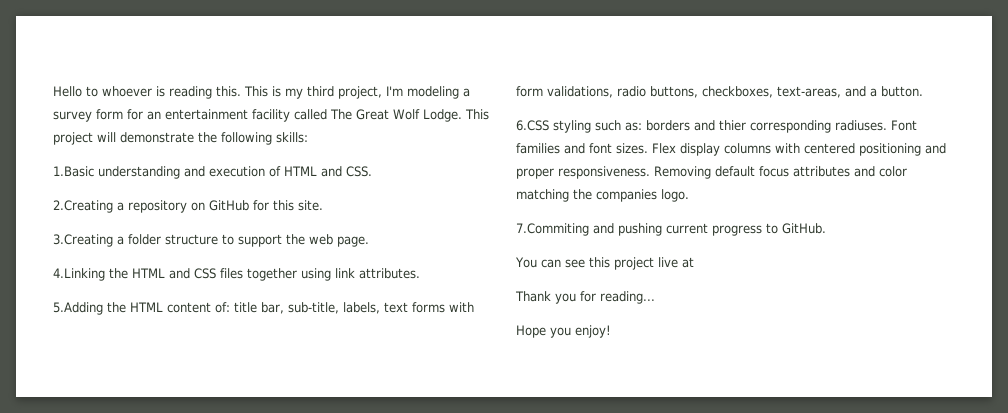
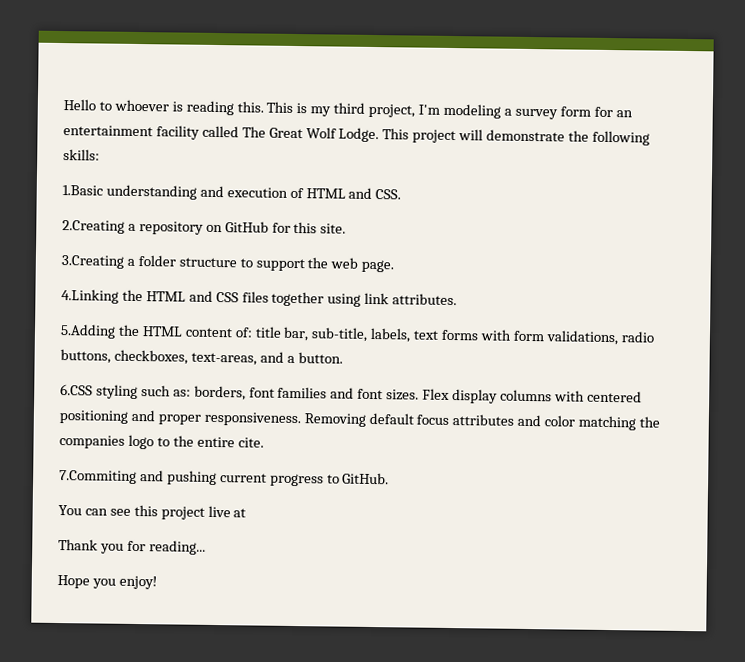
- 6.CSS styling such as: borders and thier corresponding radiuses. Font families and font sizes.
+ 6.CSS styling such as: borders, font families and font sizes.
- Removing default focus attributes and color matching the companies logo.
+ Removing default focus attributes and color matching the companies logo to the entire cite.

